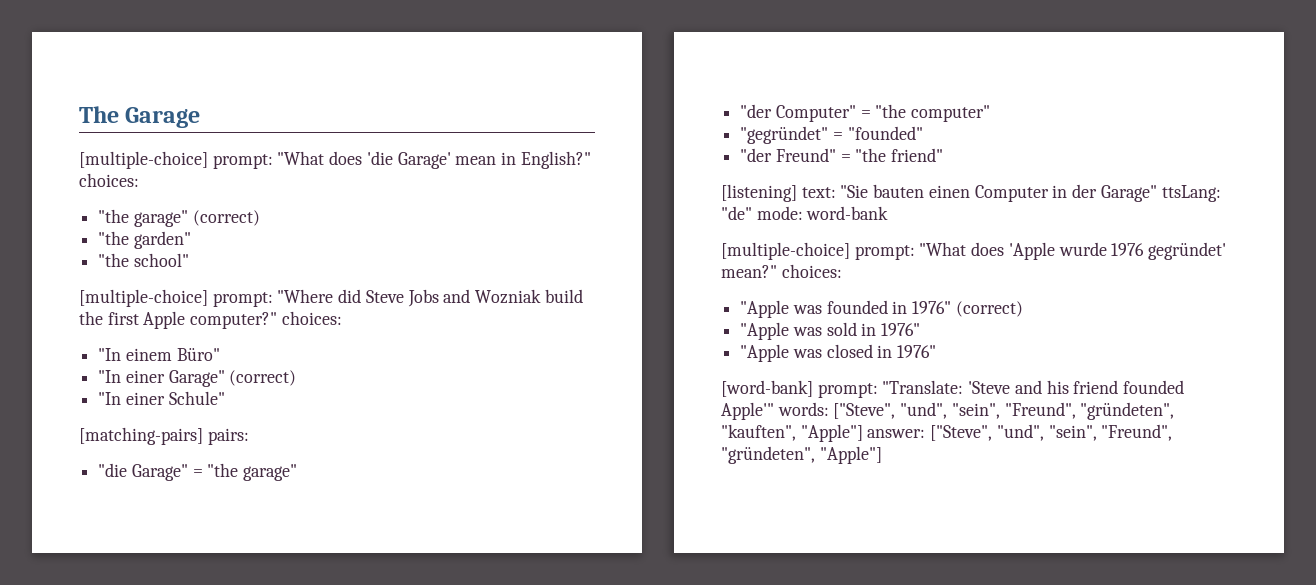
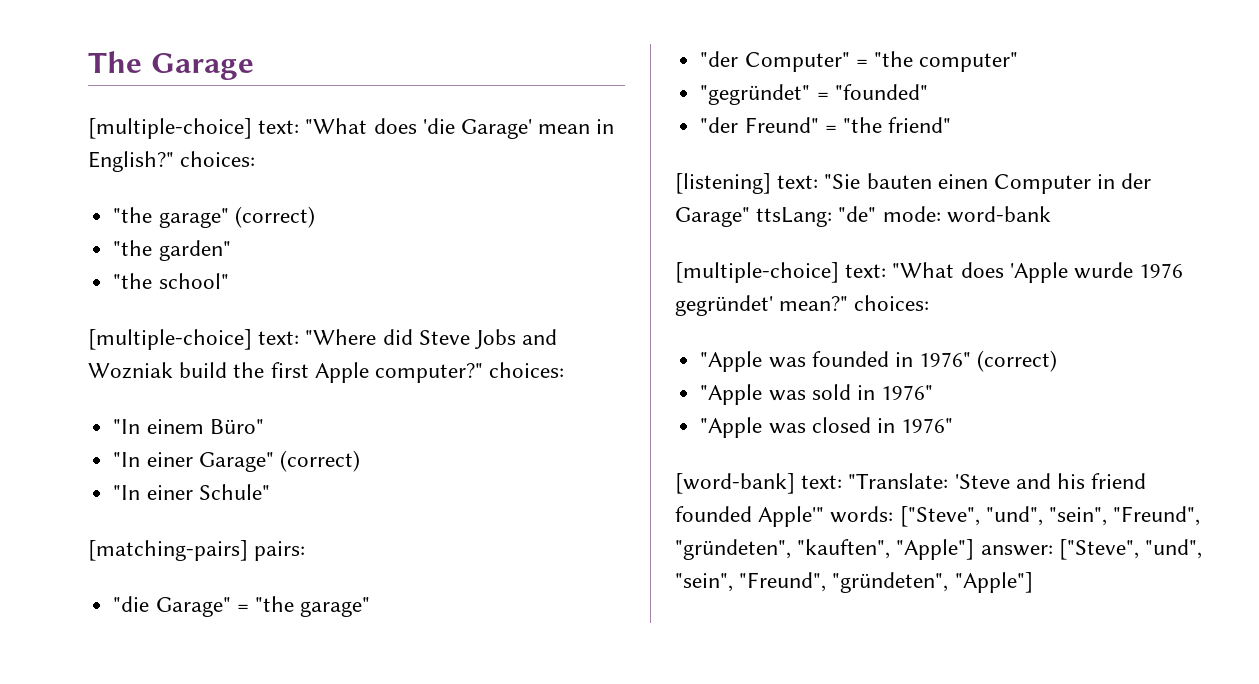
- [multiple-choice] prompt: "What does 'die Garage' mean in English?" choices:
+ [multiple-choice] text: "What does 'die Garage' mean in English?" choices:
- [multiple-choice] prompt: "Where did Steve Jobs and Wozniak build the first Apple computer?" choices:
+ [multiple-choice] text: "Where did Steve Jobs and Wozniak build the first Apple computer?" choices:
- [multiple-choice] prompt: "What does 'Apple wurde 1976 gegründet' mean?" choices:
+ [multiple-choice] text: "What does 'Apple wurde 1976 gegründet' mean?" choices:
- [word-bank] prompt: "Translate: 'Steve and his friend founded Apple'" words: ["Steve", "und", "sein", "Freund", "gründeten", "kauften", "Apple"] answer: ["Steve", "und", "sein", "Freund", "gründeten", "Apple"]
+ [word-bank] text: "Translate: 'Steve and his friend founded Apple'" words: ["Steve", "und", "sein", "Freund", "gründeten", "kauften", "Apple"] answer: ["Steve", "und", "sein", "Freund", "gründeten", "Apple"]

